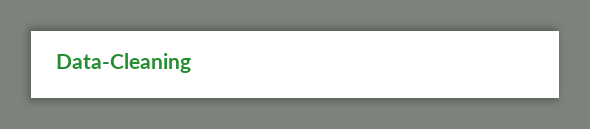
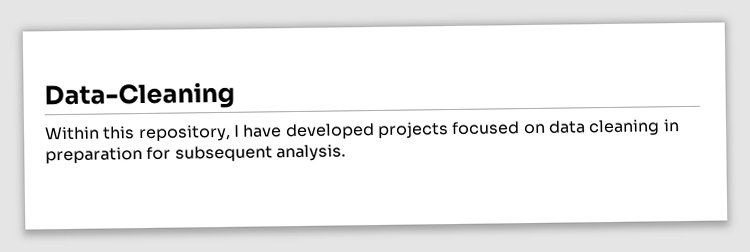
+ Within this repository, I have developed projects focused on data cleaning in preparation for subsequent analysis.

